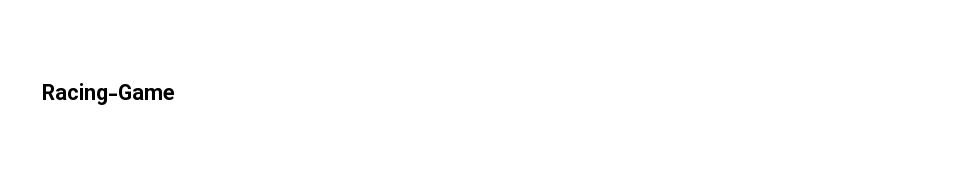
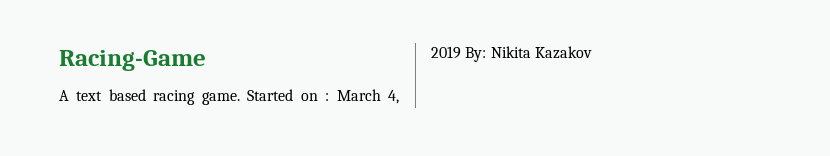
+ A text based racing game. Started on : March 4, 2019 By: Nikita Kazakov

